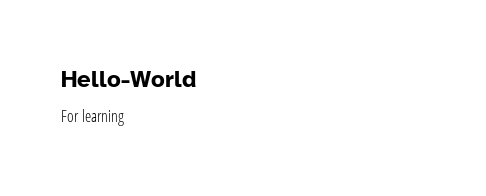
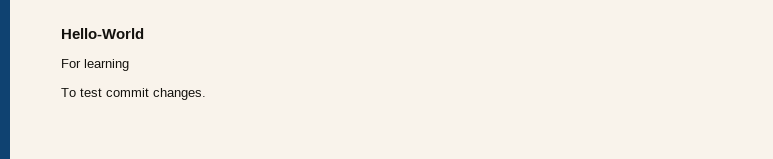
+ To test commit changes.

